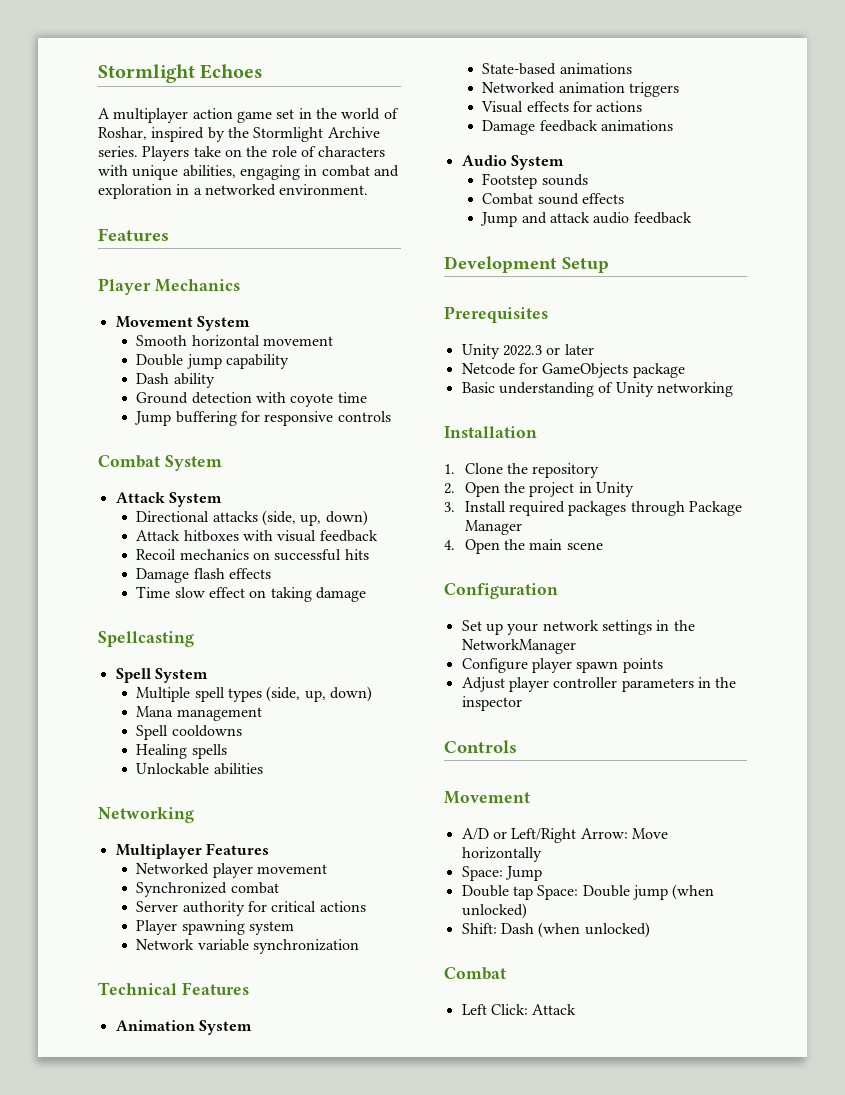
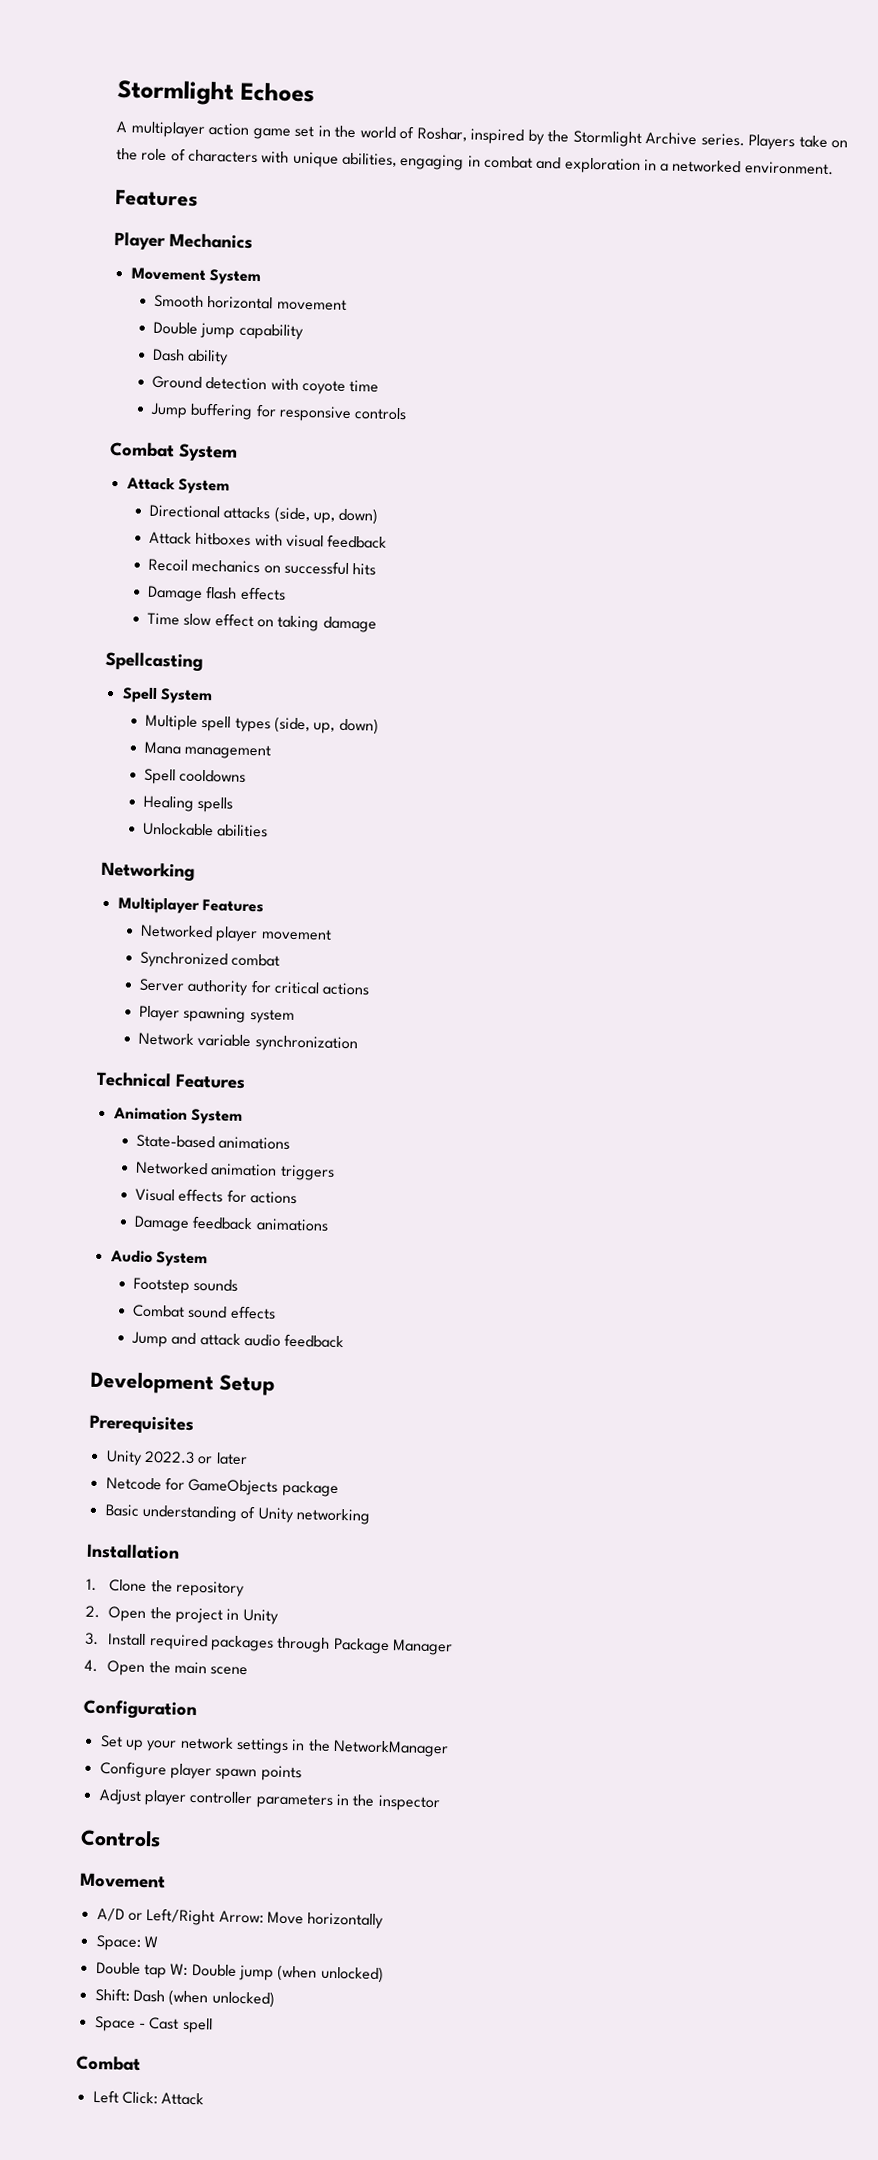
- Space: Jump
+ Space: W
- Double tap Space: Double jump (when unlocked)
+ Double tap W: Double jump (when unlocked)
+ Space - Cast spell

